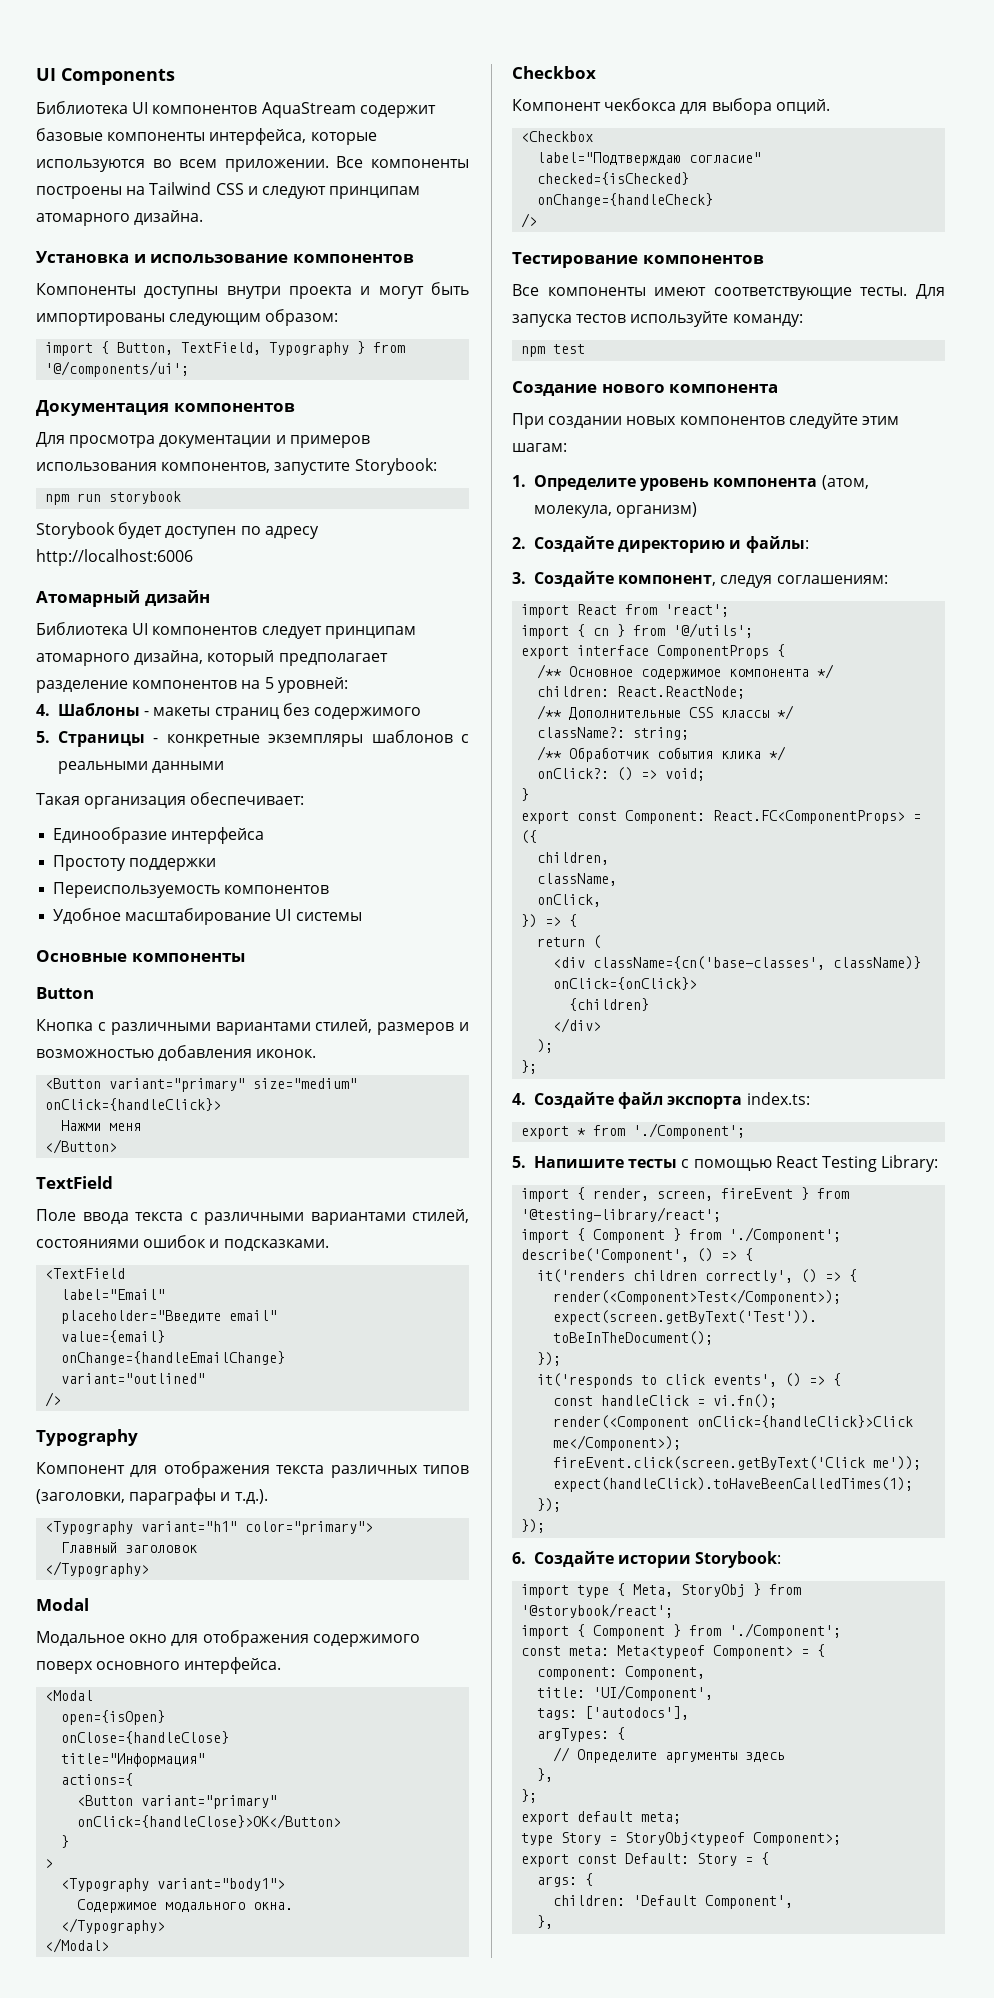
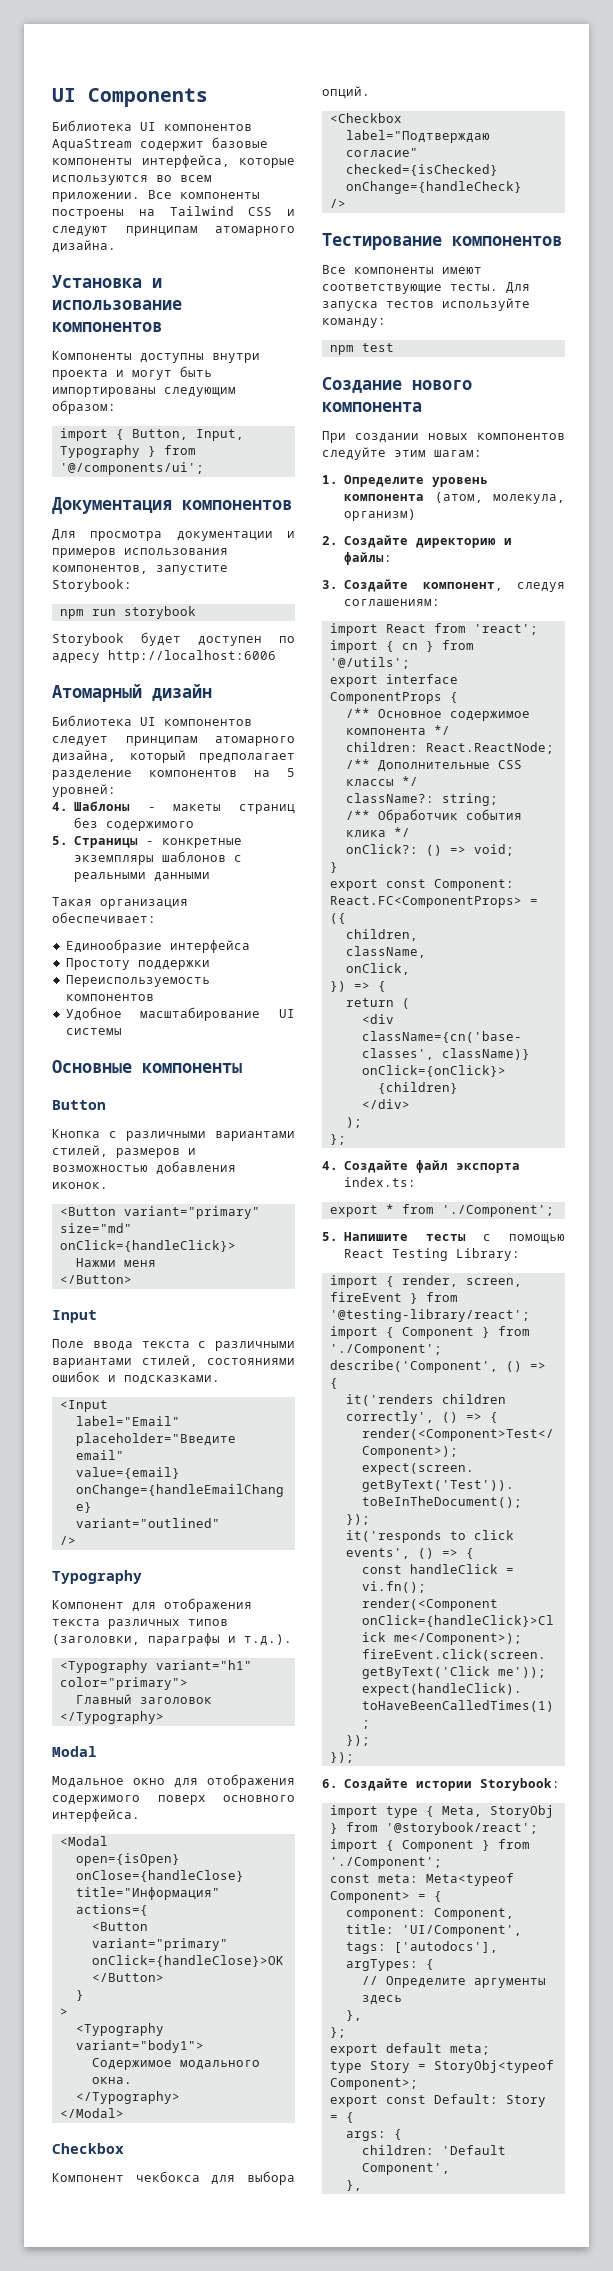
- import { Button, TextField, Typography } from '@/components/ui';
+ import { Button, Input, Typography } from '@/components/ui';
- <Button variant="primary" size="medium" onClick={handleClick}>
+ <Button variant="primary" size="md" onClick={handleClick}>
- TextField
+ Input
- <TextField
+ <Input

